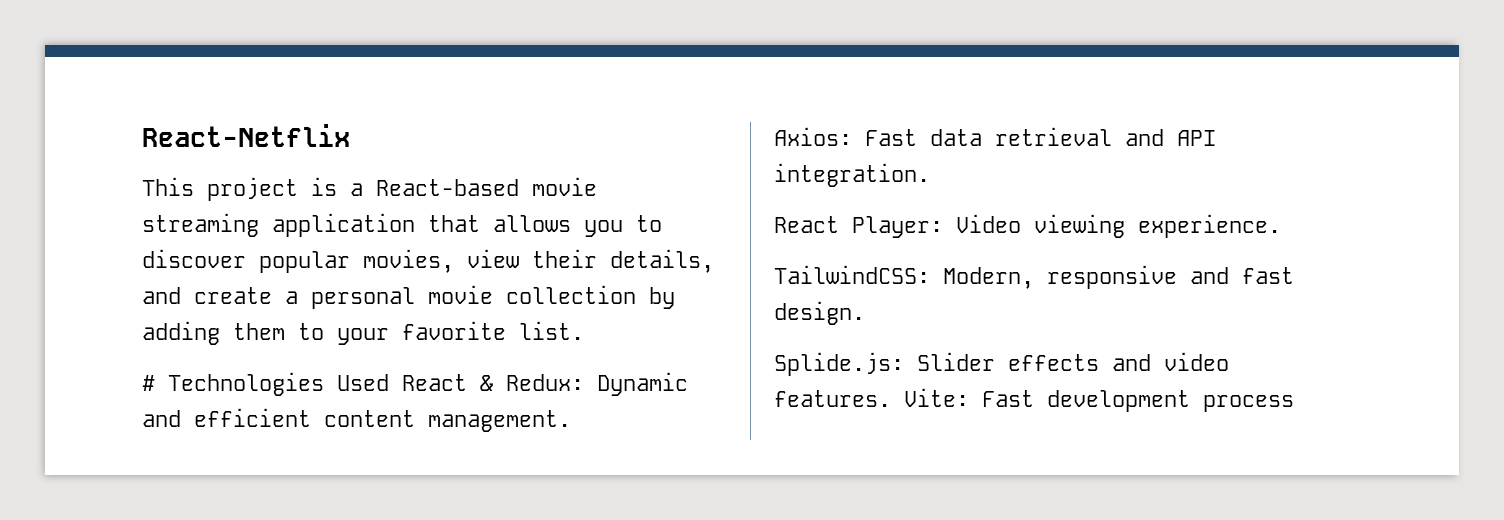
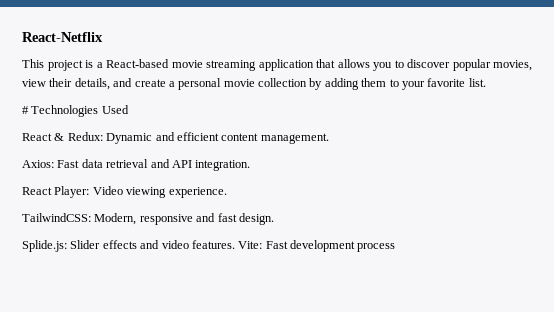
- # Technologies Used React & Redux: Dynamic and efficient content management.
+ # Technologies Used
+ React & Redux: Dynamic and efficient content management.

